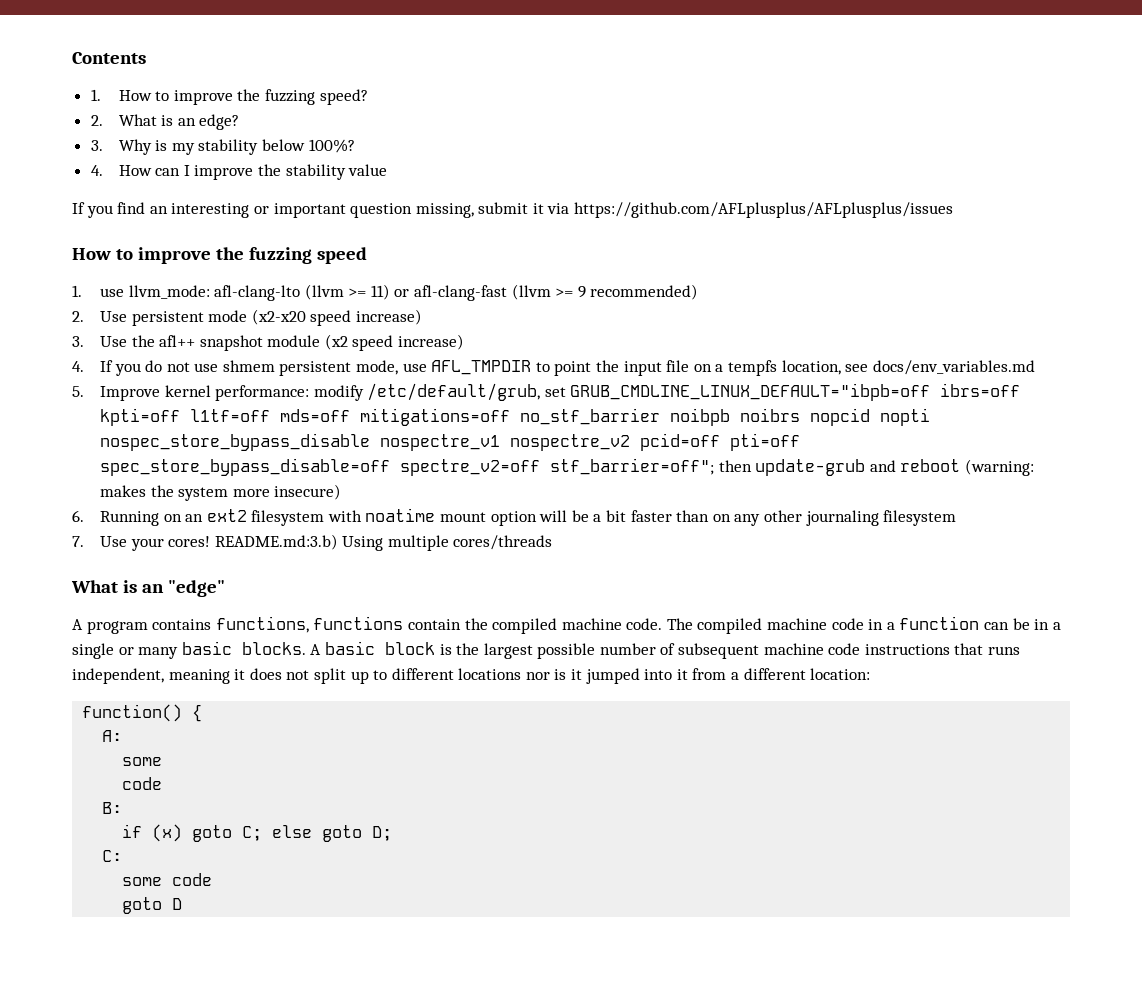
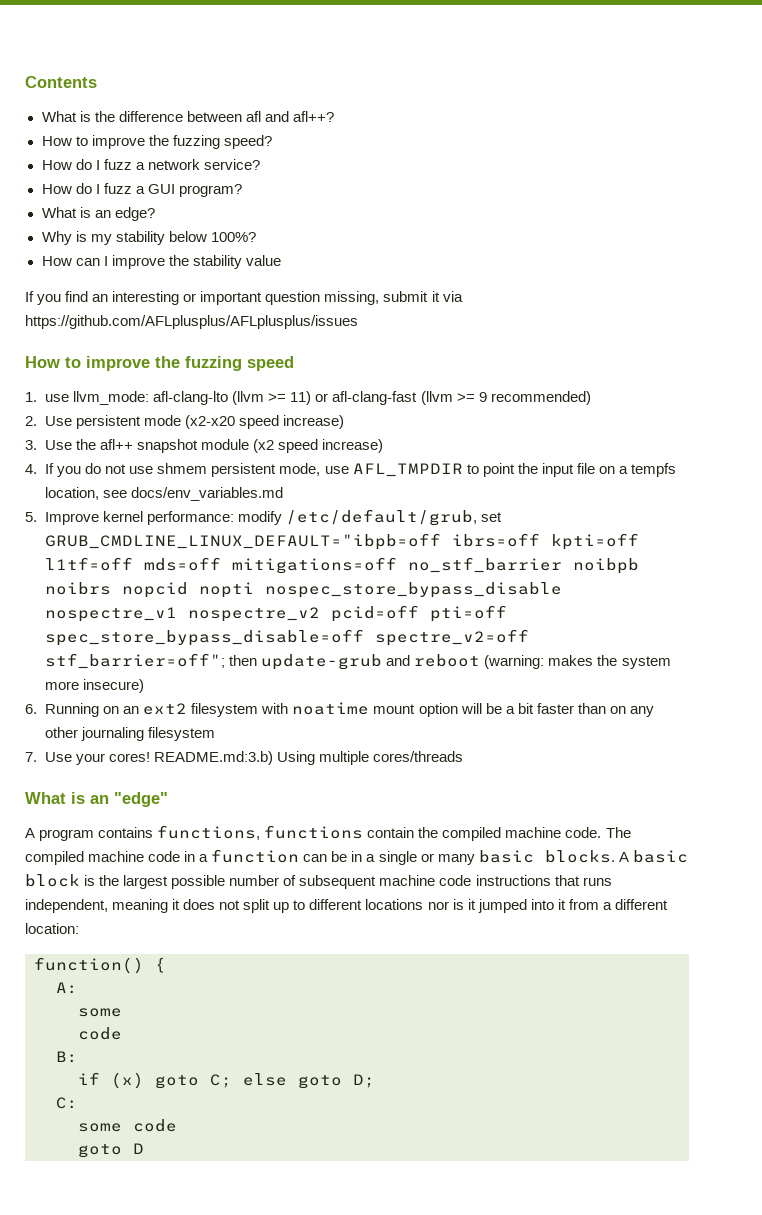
- 1. How to improve the fuzzing speed?
+ What is the difference between afl and afl++?
+ How to improve the fuzzing speed?
- 2. What is an edge?
+ How do I fuzz a network service?
+ How do I fuzz a GUI program?
+ What is an edge?
- 3. Why is my stability below 100%?
+ Why is my stability below 100%?
- 4. How can I improve the stability value
+ How can I improve the stability value

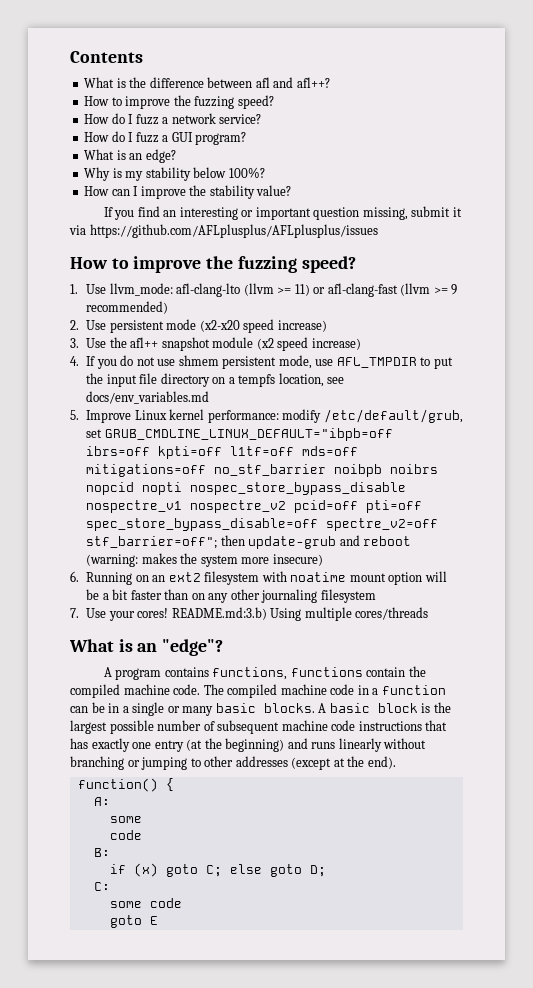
- How can I improve the stability value
+ How can I improve the stability value?
  If you find an interesting or important question missing, submit it via https://github.com/AFLplusplus/AFLplusplus/issues
- How to improve the fuzzing speed
+ How to improve the fuzzing speed?
- 1. use llvm_mode: afl-clang-lto (llvm >= 11) or afl-clang-fast (llvm >= 9 recommended)
+ 1. Use llvm_mode: afl-clang-lto (llvm >= 11) or afl-clang-fast (llvm >= 9 recommended)
- 4. If you do not use shmem persistent mode, use AFL_TMPDIR to point the input file on a tempfs location, see docs/env_variables.md
+ 4. If you do not use shmem persistent mode, use AFL_TMPDIR to put the input file directory on a tempfs location, see docs/env_variables.md
- 5. Improve kernel performance: modify /etc/default/grub, set GRUB_CMDLINE_LINUX_DEFAULT="ibpb=off ibrs=off kpti=off l1tf=off mds=off mitigations=off no_stf_barrier noibpb noibrs nopcid nopti nospec_store_bypass_disable nospectre_v1 nospectre_v2 pcid=off pti=off spec_store_bypass_disable=off spectre_v2=off stf_barrier=off"; then update-grub and reboot (warning: makes the system more insecure)
+ 5. Improve Linux kernel performance: modify /etc/default/grub, set GRUB_CMDLINE_LINUX_DEFAULT="ibpb=off ibrs=off kpti=off l1tf=off mds=off mitigations=off no_stf_barrier noibpb noibrs nopcid nopti nospec_store_bypass_disable nospectre_v1 nospectre_v2 pcid=off pti=off spec_store_bypass_disable=off spectre_v2=off stf_barrier=off"; then update-grub and reboot (warning: makes the system more insecure)
- What is an "edge"
+ What is an "edge"?
- A basic block is the largest possible number of subsequent machine code instructions that runs independent, meaning it does not split up to different locations nor is it jumped into it from a different location:
+ A basic block is the largest possible number of subsequent machine code instructions that has exactly one entry (at the beginning) and runs linearly without branching or jumping to other addresses (except at the end).
- goto D
+ goto E

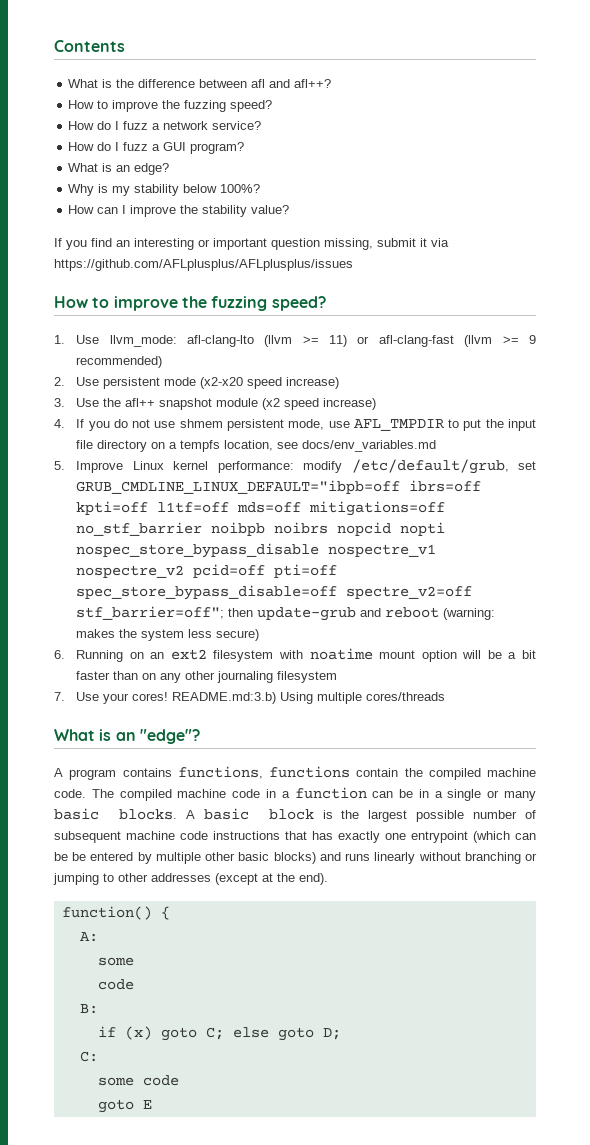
- 5. Improve Linux kernel performance: modify /etc/default/grub, set GRUB_CMDLINE_LINUX_DEFAULT="ibpb=off ibrs=off kpti=off l1tf=off mds=off mitigations=off no_stf_barrier noibpb noibrs nopcid nopti nospec_store_bypass_disable nospectre_v1 nospectre_v2 pcid=off pti=off spec_store_bypass_disable=off spectre_v2=off stf_barrier=off"; then update-grub and reboot (warning: makes the system more insecure)
+ 5. Improve Linux kernel performance: modify /etc/default/grub, set GRUB_CMDLINE_LINUX_DEFAULT="ibpb=off ibrs=off kpti=off l1tf=off mds=off mitigations=off no_stf_barrier noibpb noibrs nopcid nopti nospec_store_bypass_disable nospectre_v1 nospectre_v2 pcid=off pti=off spec_store_bypass_disable=off spectre_v2=off stf_barrier=off"; then update-grub and reboot (warning: makes the system less secure)
- A basic block is the largest possible number of subsequent machine code instructions that has exactly one entry (at the beginning) and runs linearly without branching or jumping to other addresses (except at the end).
+ A basic block is the largest possible number of subsequent machine code instructions that has exactly one entrypoint (which can be be entered by multiple other basic blocks) and runs linearly without branching or jumping to other addresses (except at the end).

